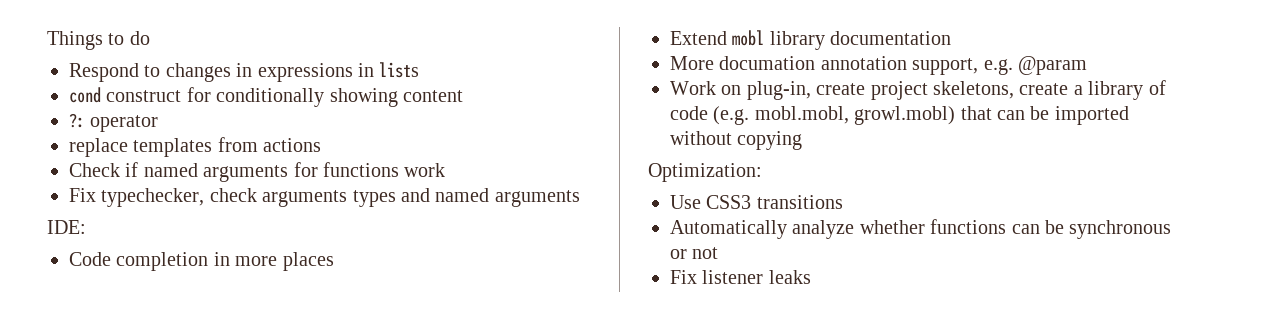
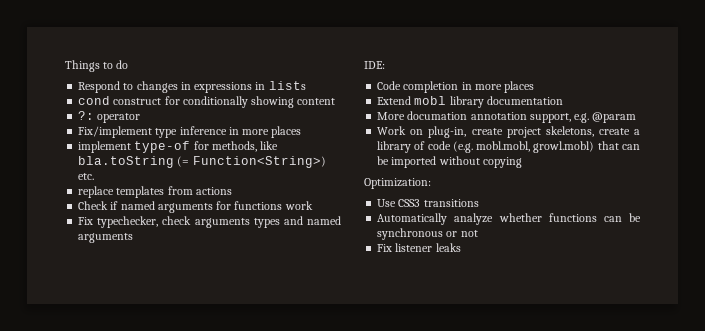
+ Fix/implement type inference in more places
+ implement type-of for methods, like bla.toString (= Function<String>) etc.

